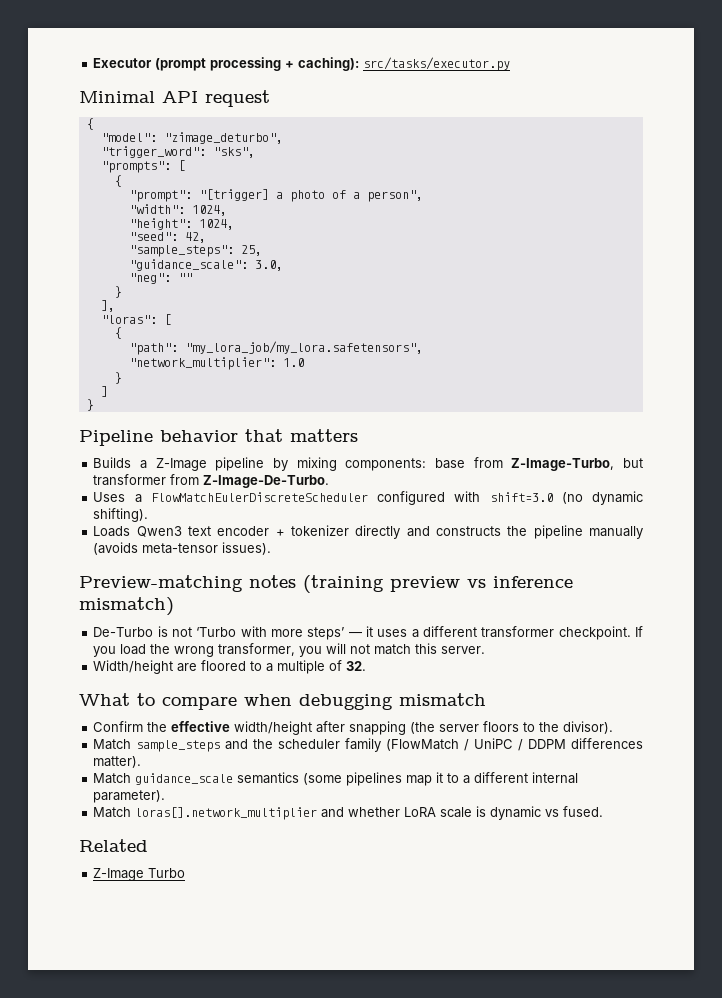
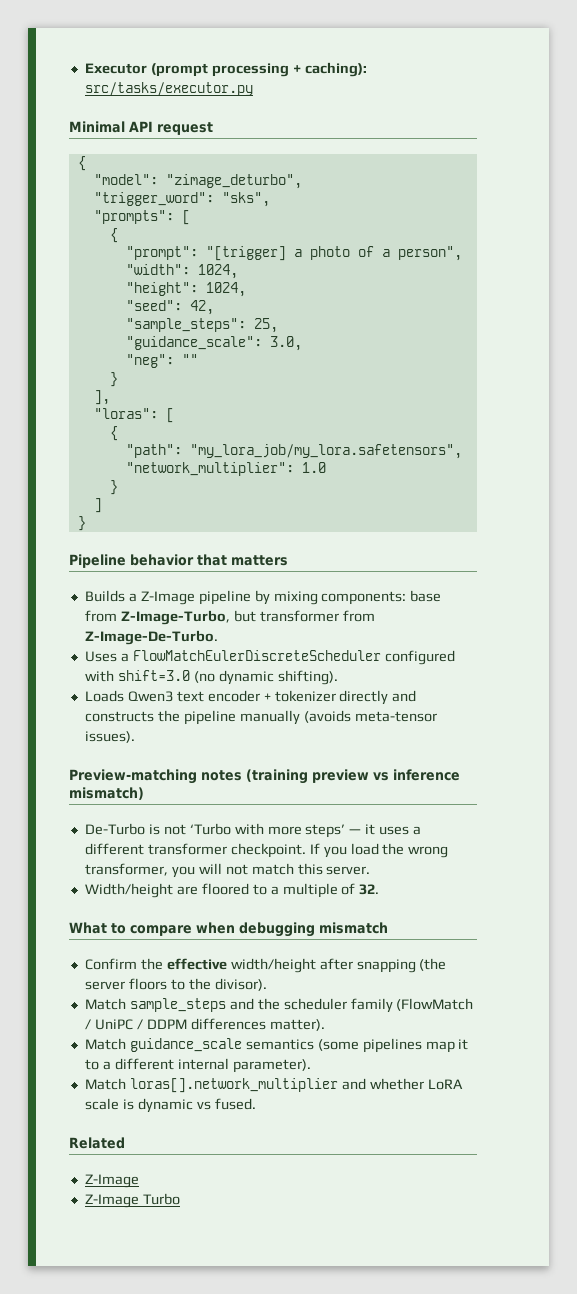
  Related
+ Z-Image

